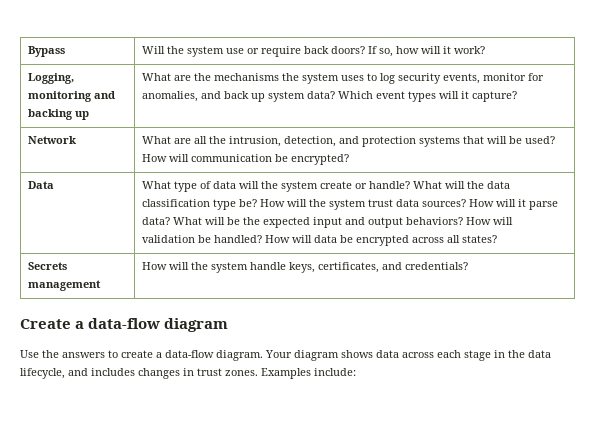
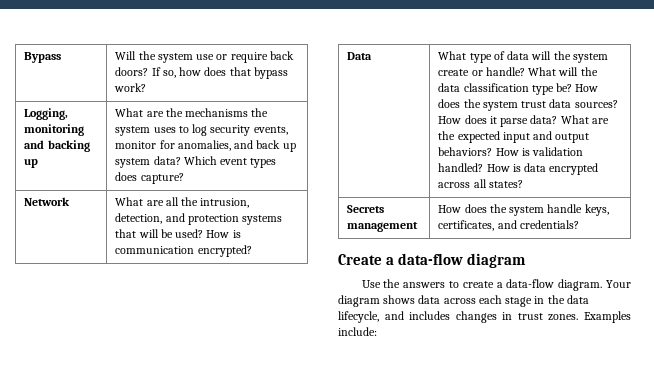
- Bypass | Will the system use or require back doors? If so, how will it work?
+ Bypass | Will the system use or require back doors? If so, how does that bypass work?
- Logging, monitoring and backing up | What are the mechanisms the system uses to log security events, monitor for anomalies, and back up system data? Which event types will it capture?
+ Logging, monitoring and backing up | What are the mechanisms the system uses to log security events, monitor for anomalies, and back up system data? Which event types does capture?
- Network | What are all the intrusion, detection, and protection systems that will be used? How will communication be encrypted?
+ Network | What are all the intrusion, detection, and protection systems that will be used? How is communication encrypted?
- How will the system trust data sources?
+ How does the system trust data sources?
- How will it parse data?
+ How does it parse data?
- What will be the expected input and output behaviors?
+ What are the expected input and output behaviors?
- How will validation be handled? How will data be encrypted across all states?
+ How is validation handled? How is data encrypted across all states?
- Secrets management | How will the system handle keys, certificates, and credentials?
+ Secrets management | How does the system handle keys, certificates, and credentials?

